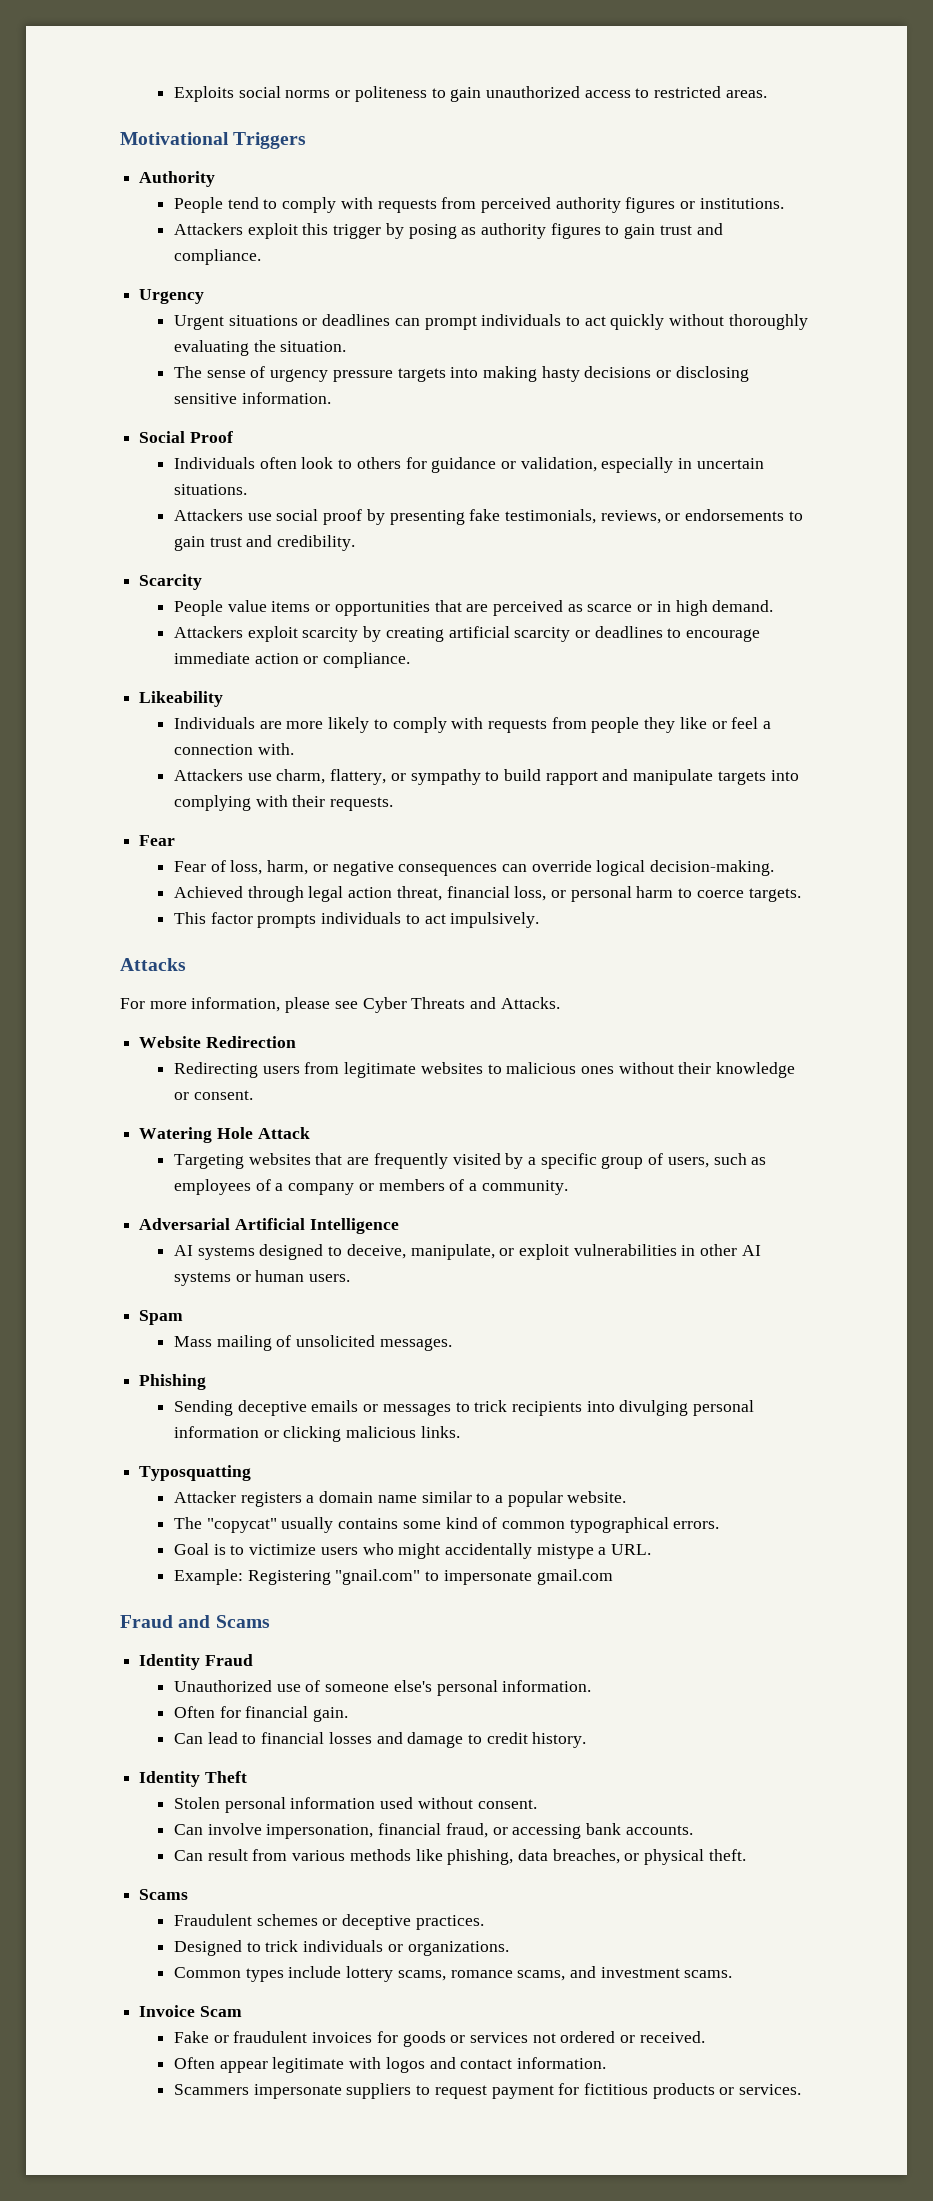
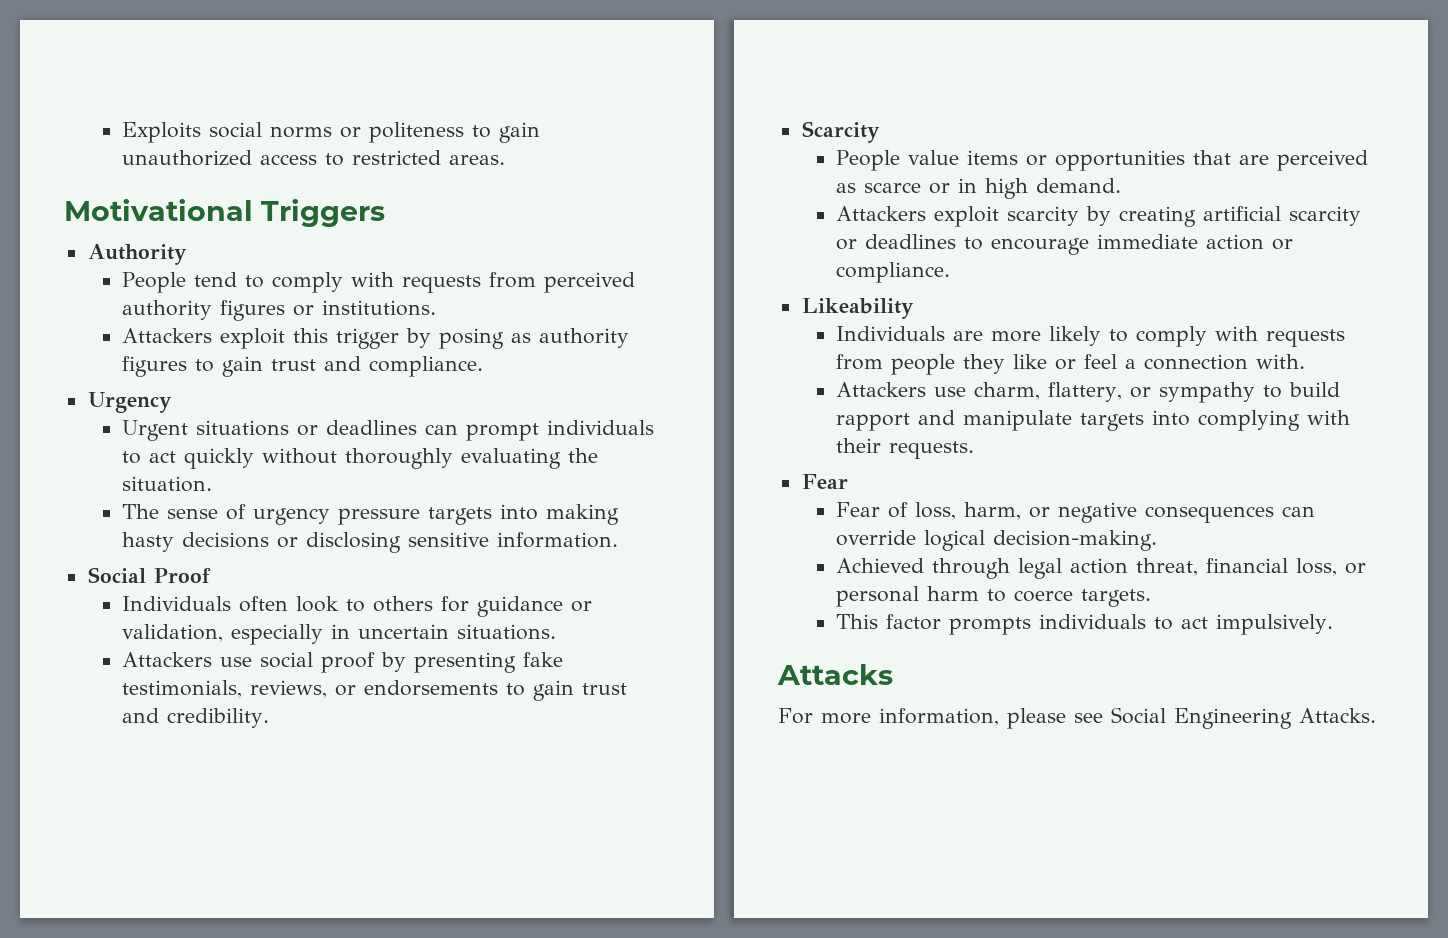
- For more information, please see Cyber Threats and Attacks.
- Website Redirection
- Redirecting users from legitimate websites to malicious ones without their knowledge or consent.
- Watering Hole Attack
- Targeting websites that are frequently visited by a specific group of users, such as employees of a company or members of a community.
- Adversarial Artificial Intelligence
- AI systems designed to deceive, manipulate, or exploit vulnerabilities in other AI systems or human users.
- Spam
- Mass mailing of unsolicited messages.
- Phishing
- Sending deceptive emails or messages to trick recipients into divulging personal information or clicking malicious links.
- Typosquatting
- Attacker registers a domain name similar to a popular website.
- The "copycat" usually contains some kind of common typographical errors.
- Goal is to victimize users who might accidentally mistype a URL.
- Example: Registering "gnail.com" to impersonate gmail.com
- Fraud and Scams
- Identity Fraud
- Unauthorized use of someone else's personal information.
- Often for financial gain.
- Can lead to financial losses and damage to credit history.
- Identity Theft
- Stolen personal information used without consent.
- Can involve impersonation, financial fraud, or accessing bank accounts.
- Can result from various methods like phishing, data breaches, or physical theft.
- Scams
- Fraudulent schemes or deceptive practices.
- Designed to trick individuals or organizations.
- Common types include lottery scams, romance scams, and investment scams.
- Invoice Scam
- Fake or fraudulent invoices for goods or services not ordered or received.
- Often appear legitimate with logos and contact information.
- Scammers impersonate suppliers to request payment for fictitious products or services.
+ For more information, please see Social Engineering Attacks.

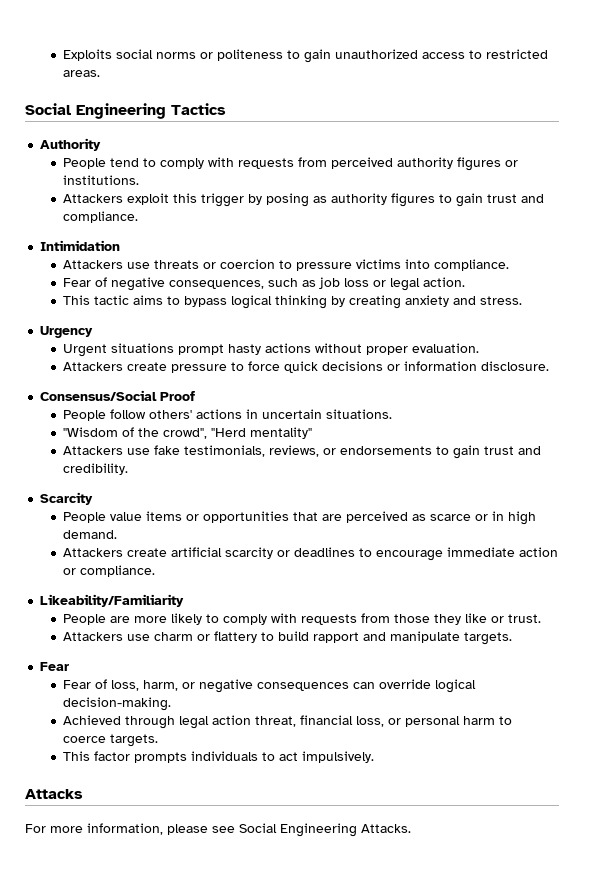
- Motivational Triggers
+ Social Engineering Tactics
+ Intimidation
+ Attackers use threats or coercion to pressure victims into compliance.
+ Fear of negative consequences, such as job loss or legal action.
+ This tactic aims to bypass logical thinking by creating anxiety and stress.
  Urgency
- Urgent situations or deadlines can prompt individuals to act quickly without thoroughly evaluating the situation.
- The sense of urgency pressure targets into making hasty decisions or disclosing sensitive information.
- Social Proof
- Individuals often look to others for guidance or validation, especially in uncertain situations.
- Attackers use social proof by presenting fake testimonials, reviews, or endorsements to gain trust and credibility.
+ Urgent situations prompt hasty actions without proper evaluation.
+ Attackers create pressure to force quick decisions or information disclosure.
+ Consensus/Social Proof
+ People follow others' actions in uncertain situations.
+ "Wisdom of the crowd", "Herd mentality"
+ Attackers use fake testimonials, reviews, or endorsements to gain trust and credibility.
- Attackers exploit scarcity by creating artificial scarcity or deadlines to encourage immediate action or compliance.
+ Attackers create artificial scarcity or deadlines to encourage immediate action or compliance.
- Likeability
- Individuals are more likely to comply with requests from people they like or feel a connection with.
- Attackers use charm, flattery, or sympathy to build rapport and manipulate targets into complying with their requests.
+ Likeability/Familiarity
+ People are more likely to comply with requests from those they like or trust.
+ Attackers use charm or flattery to build rapport and manipulate targets.

